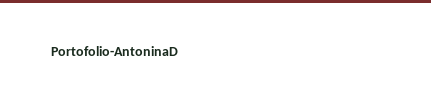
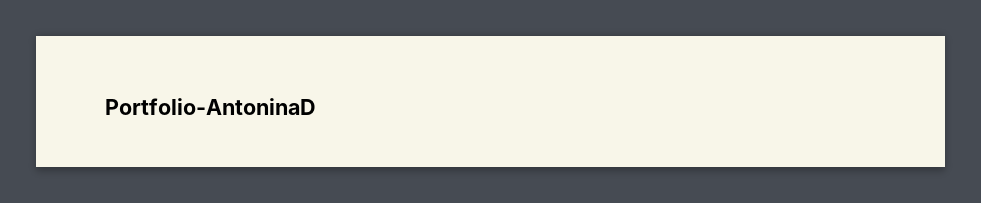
- Portofolio-AntoninaD
+ Portfolio-AntoninaD

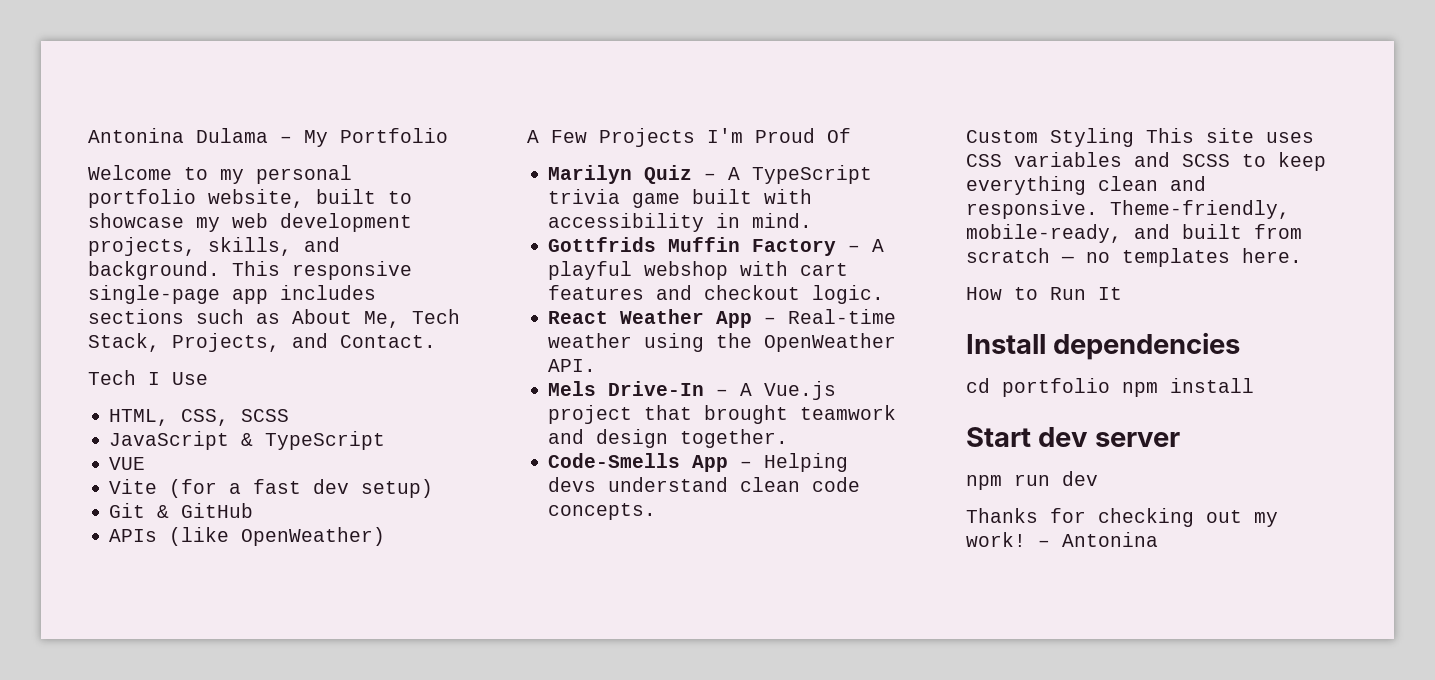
- Portfolio-AntoninaD
+ Antonina Dulama – My Portfolio
+ Welcome to my personal portfolio website, built to showcase my web development projects, skills, and background. This responsive single-page app includes sections such as About Me, Tech Stack, Projects, and Contact.
+ Tech I Use
+ HTML, CSS, SCSS
+ JavaScript & TypeScript
+ VUE
+ Vite (for a fast dev setup)
+ Git & GitHub
+ APIs (like OpenWeather)
+ A Few Projects I'm Proud Of
+ Marilyn Quiz – A TypeScript trivia game built with accessibility in mind.
+ Gottfrids Muffin Factory – A playful webshop with cart features and checkout logic.
+ React Weather App – Real-time weather using the OpenWeather API.
+ Mels Drive-In – A Vue.js project that brought teamwork and design together.
+ Code-Smells App – Helping devs understand clean code concepts.
+ Custom Styling This site uses CSS variables and SCSS to keep everything clean and responsive. Theme-friendly, mobile-ready, and built from scratch — no templates here.
+ How to Run It
+ Install dependencies
+ cd portfolio npm install
+ Start dev server
+ npm run dev
+ Thanks for checking out my work! – Antonina

